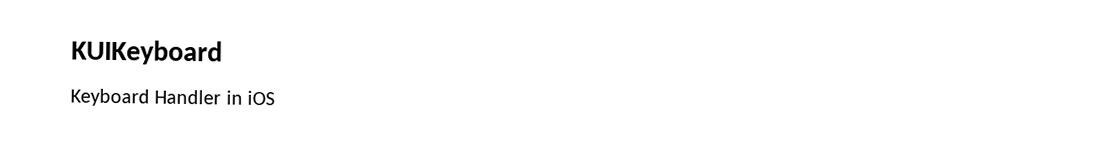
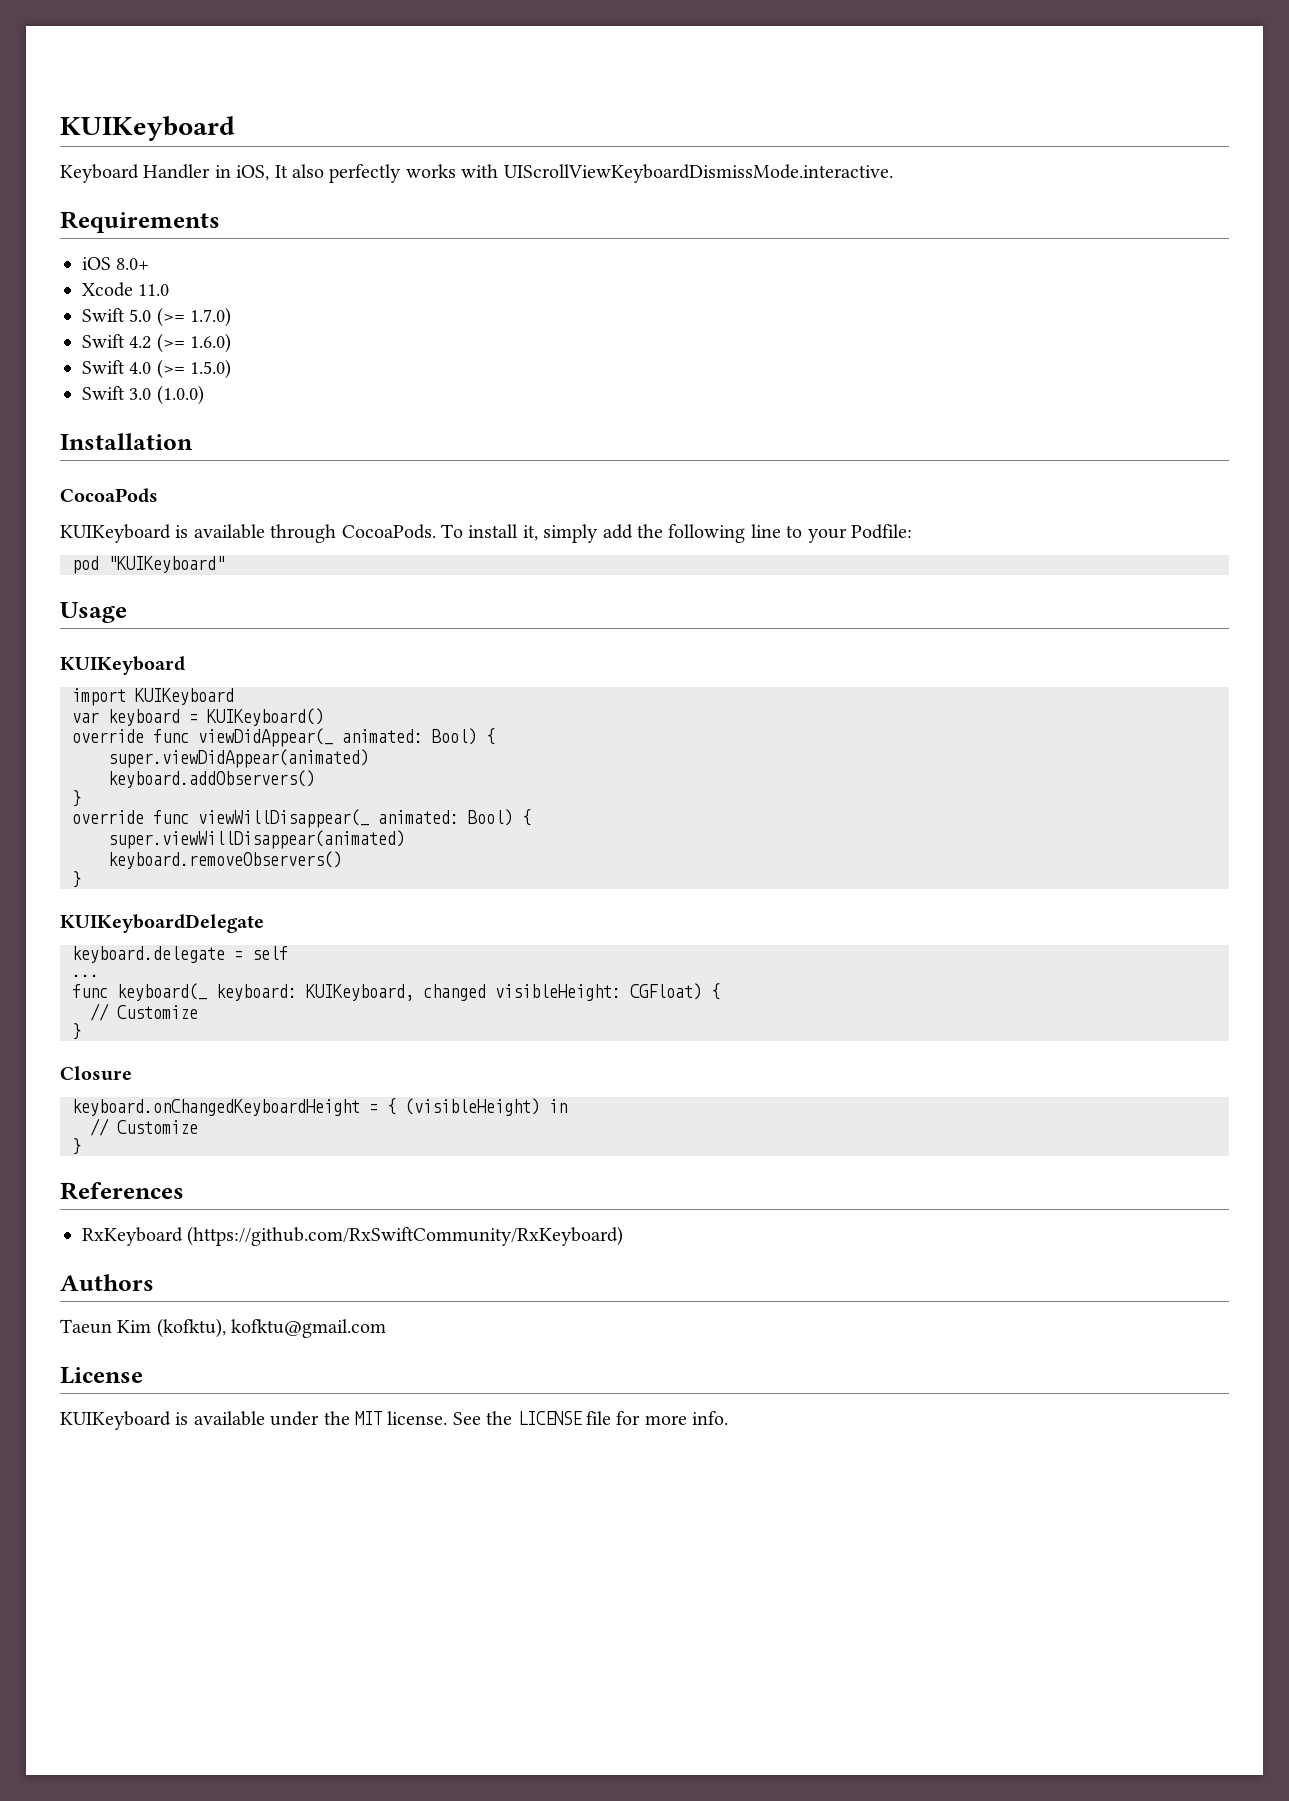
- Keyboard Handler in iOS
+ Keyboard Handler in iOS, It also perfectly works with UIScrollViewKeyboardDismissMode.interactive.
+ Requirements
+ iOS 8.0+
+ Xcode 11.0
+ Swift 5.0 (>= 1.7.0)
+ Swift 4.2 (>= 1.6.0)
+ Swift 4.0 (>= 1.5.0)
+ Swift 3.0 (1.0.0)
+ Installation
+ CocoaPods
+ KUIKeyboard is available through CocoaPods. To install it, simply add the following line to your Podfile:
+ pod "KUIKeyboard"
+ Usage
+ KUIKeyboard
+ import KUIKeyboard
+ var keyboard = KUIKeyboard()
+ override func viewDidAppear(_ animated: Bool) {
+ super.viewDidAppear(animated)
+ keyboard.addObservers()
+ }
+ override func viewWillDisappear(_ animated: Bool) {
+ super.viewWillDisappear(animated)
+ keyboard.removeObservers()
+ }
+ KUIKeyboardDelegate
+ keyboard.delegate = self
+ ...
+ func keyboard(_ keyboard: KUIKeyboard, changed visibleHeight: CGFloat) {
+ // Customize
+ }
+ Closure
+ keyboard.onChangedKeyboardHeight = { (visibleHeight) in
+ // Customize
+ }
+ References
+ RxKeyboard (https://github.com/RxSwiftCommunity/RxKeyboard)
+ Authors
+ Taeun Kim (kofktu), kofktu@gmail.com
+ License
+ KUIKeyboard is available under the MIT license. See the LICENSE file for more info.

